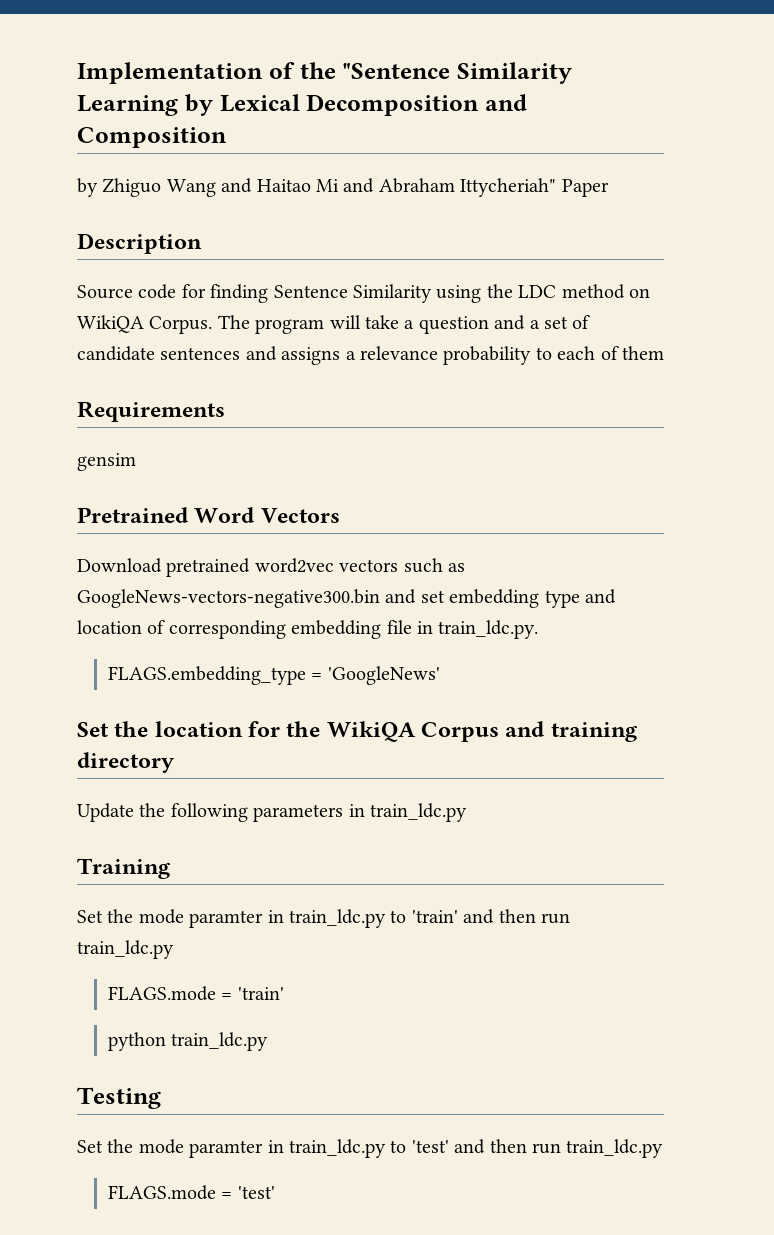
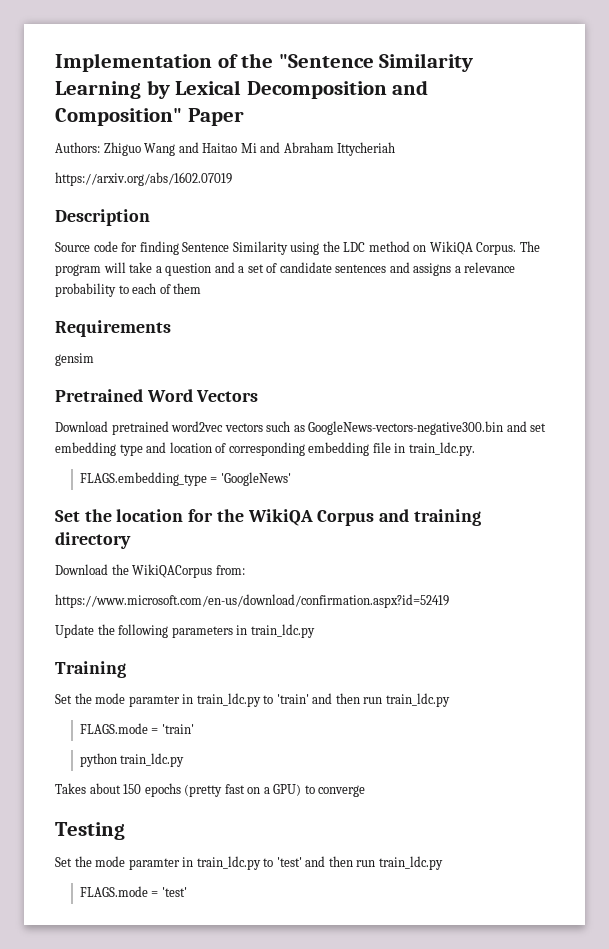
- Implementation of the "Sentence Similarity Learning by Lexical Decomposition and Composition
- by Zhiguo Wang and Haitao Mi and Abraham Ittycheriah" Paper
+ Implementation of the "Sentence Similarity Learning by Lexical Decomposition and Composition" Paper
+ Authors: Zhiguo Wang and Haitao Mi and Abraham Ittycheriah
+ https://arxiv.org/abs/1602.07019
+ Download the WikiQACorpus from:
+ https://www.microsoft.com/en-us/download/confirmation.aspx?id=52419
+ Takes about 150 epochs (pretty fast on a GPU) to converge

